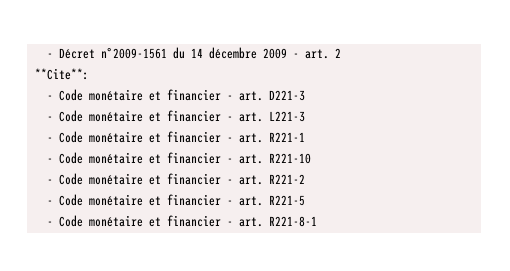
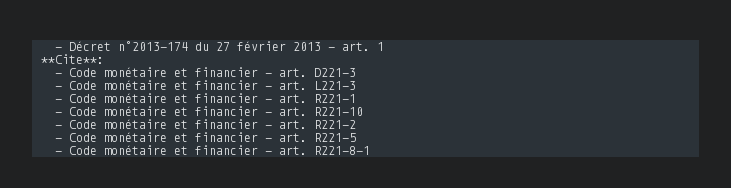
- - Décret n°2009-1561 du 14 décembre 2009 - art. 2
+ - Décret n°2013-174 du 27 février 2013 - art. 1

